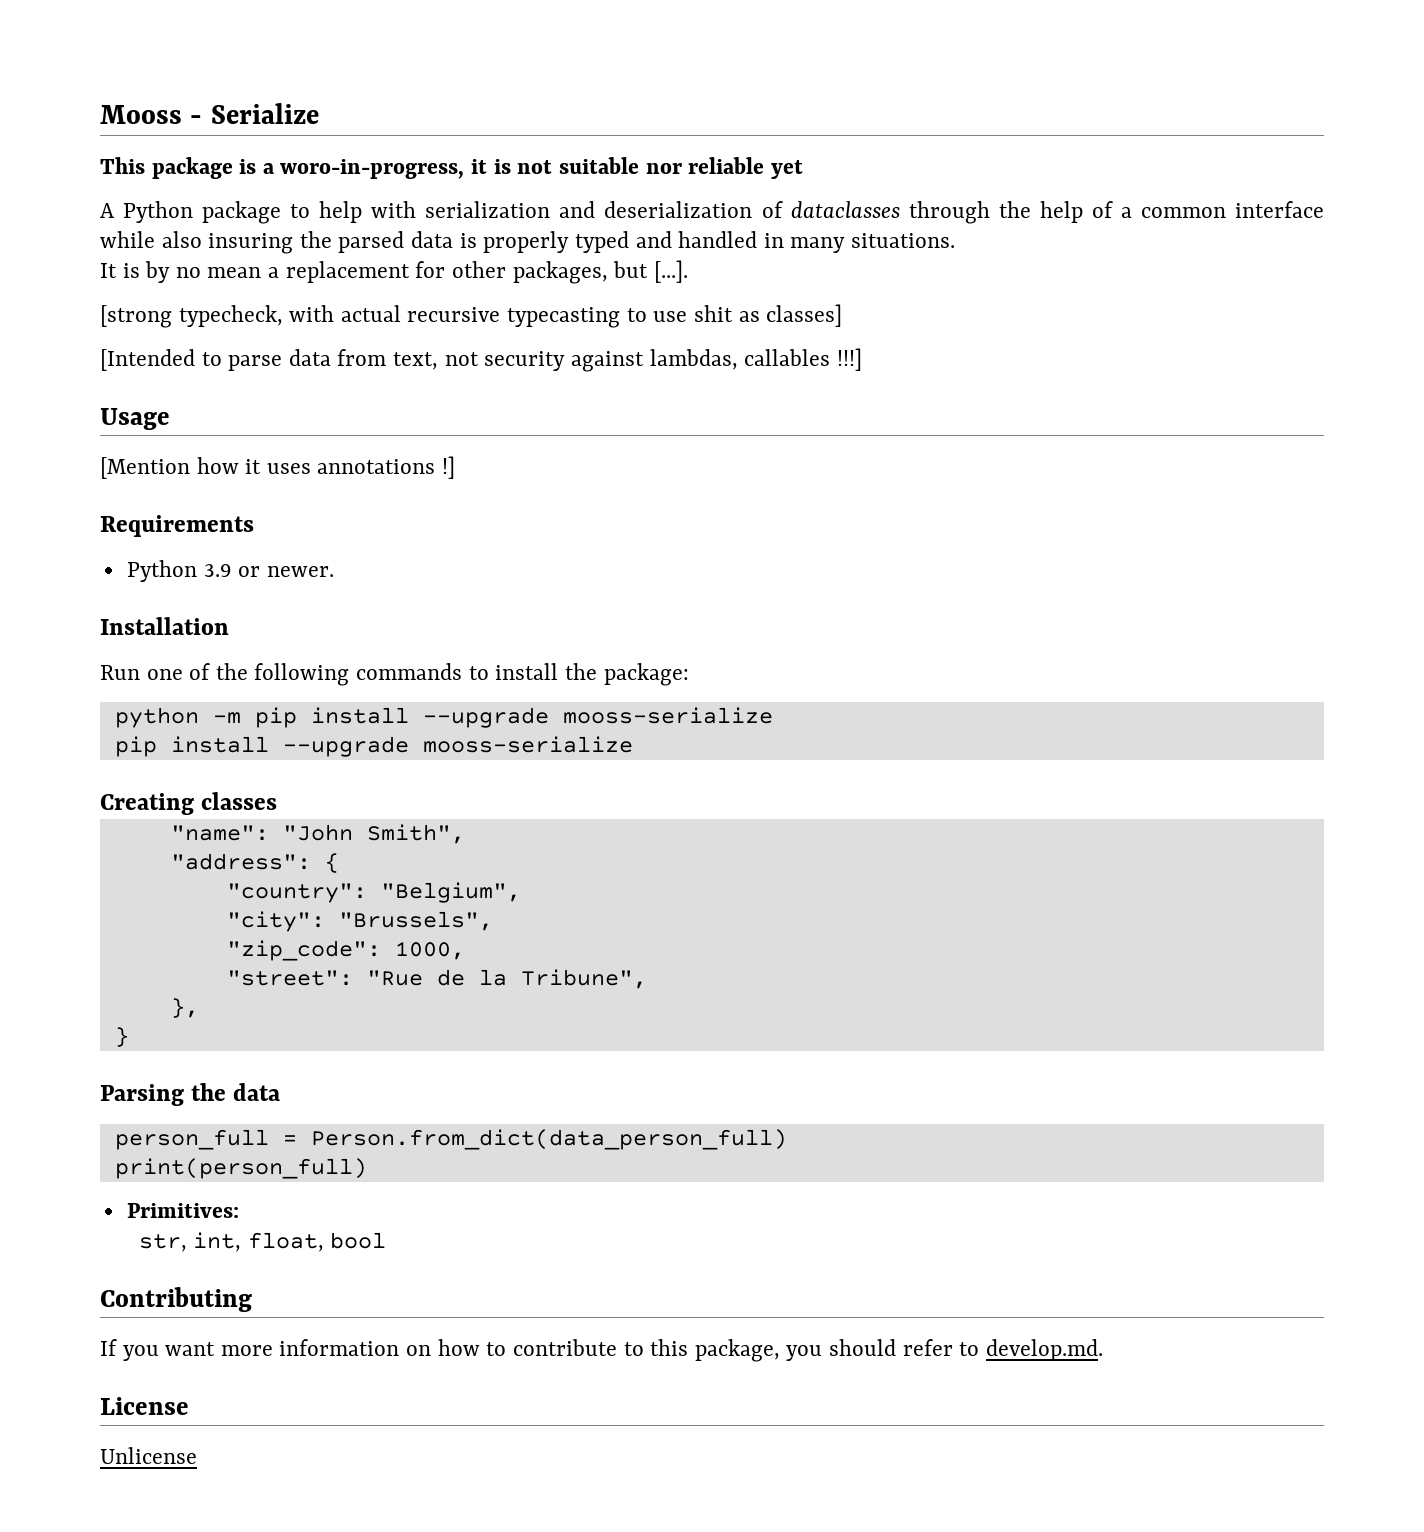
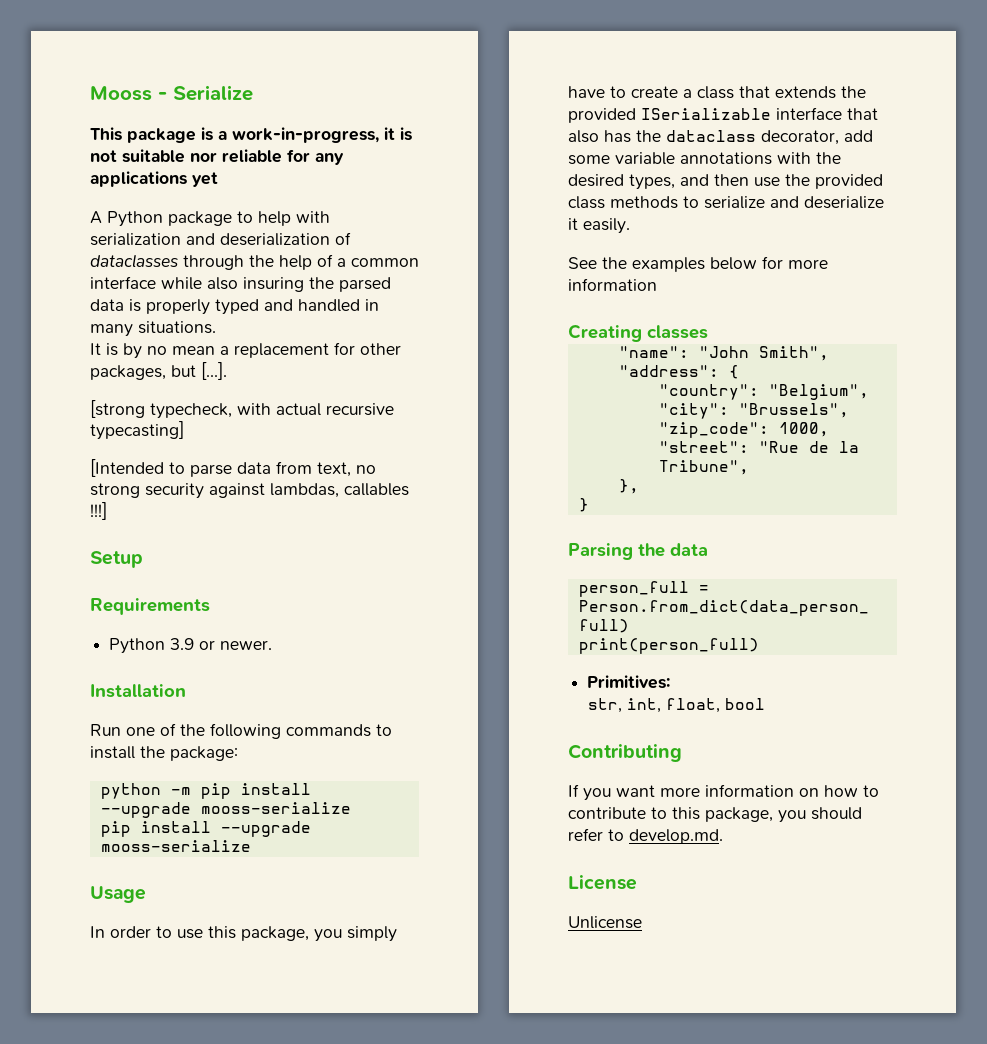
- This package is a woro-in-progress, it is not suitable nor reliable yet
+ This package is a work-in-progress, it is not suitable nor reliable for any applications yet
- [strong typecheck, with actual recursive typecasting to use shit as classes]
+ [strong typecheck, with actual recursive typecasting]
- [Intended to parse data from text, not security against lambdas, callables !!!]
+ [Intended to parse data from text, no strong security against lambdas, callables !!!]
- Usage
- [Mention how it uses annotations !]
+ Setup
+ Usage
+ In order to use this package, you simply have to create a class that extends the provided ISerializable interface that also has the dataclass decorator, add some variable annotations with the desired types, and then use the provided class methods to serialize and deserialize it easily.
+ See the examples below for more information

